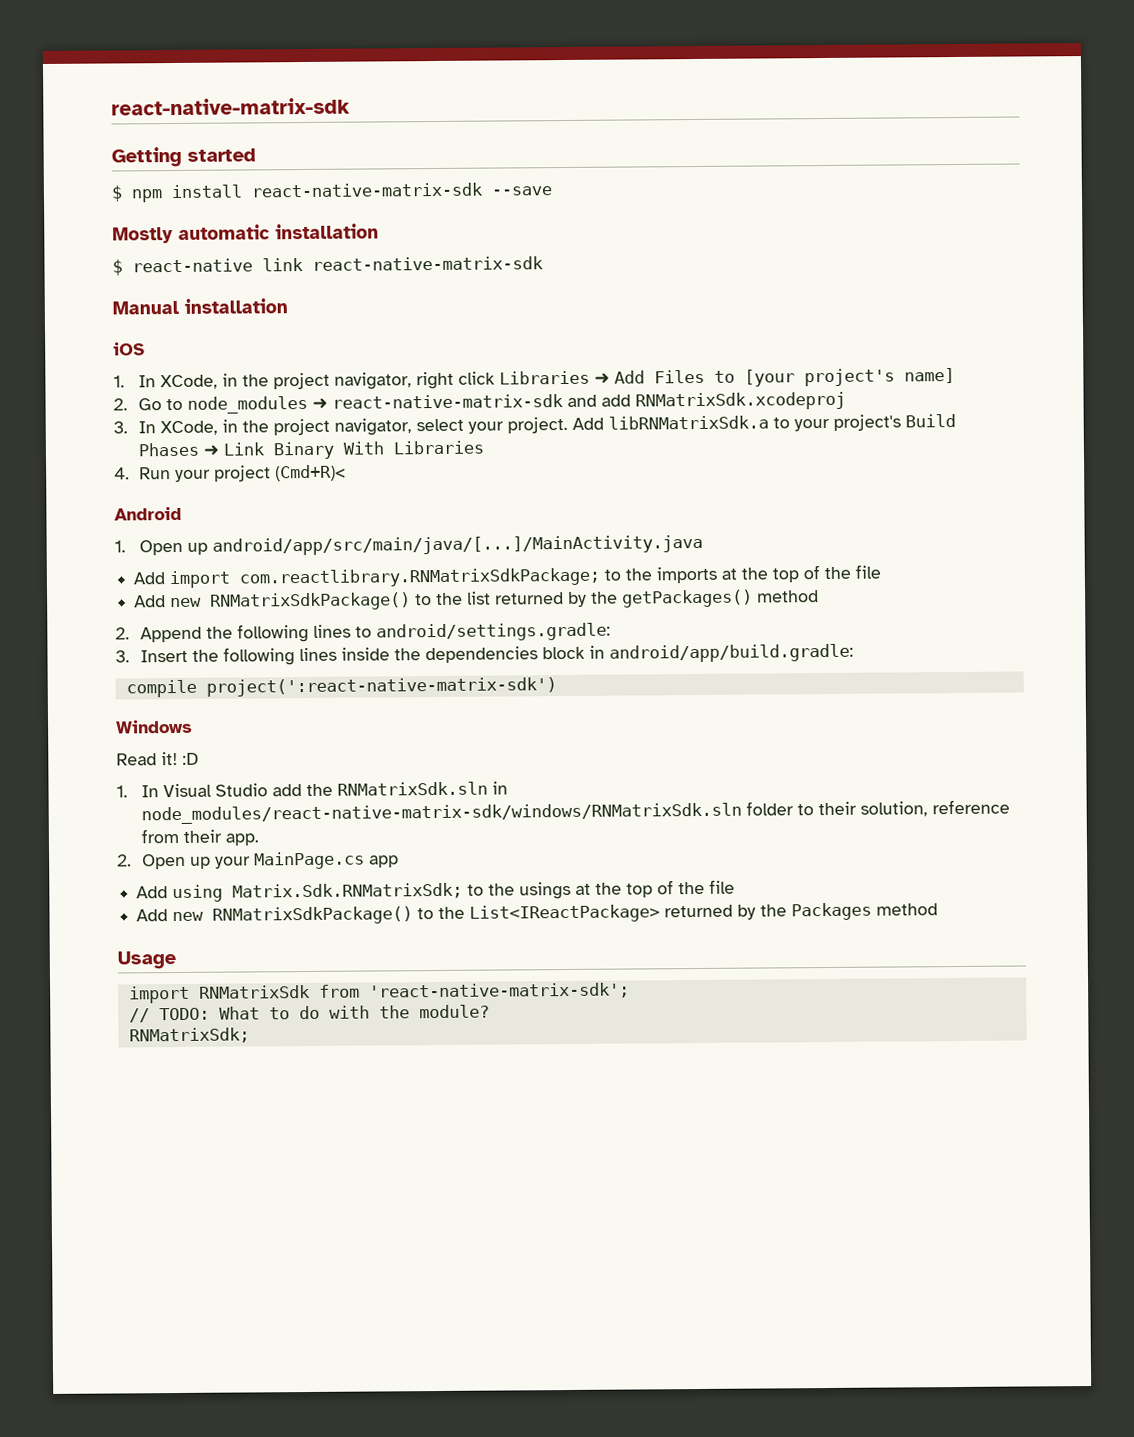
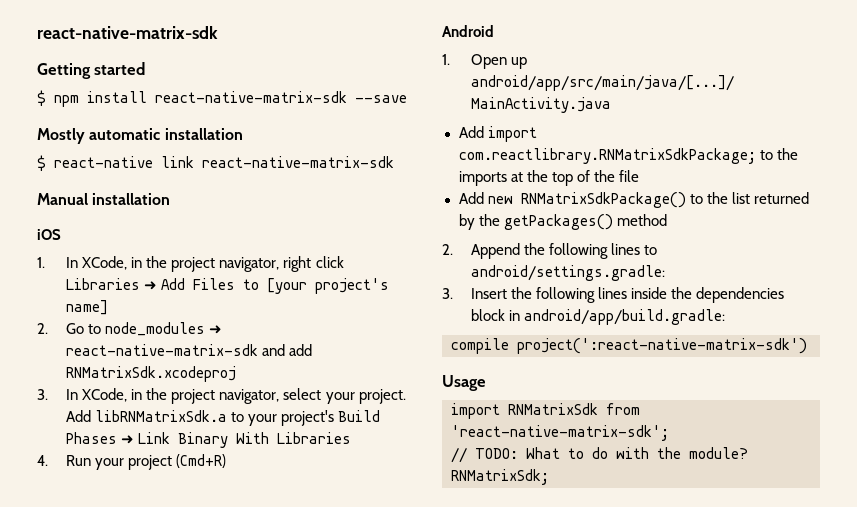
- 4. Run your project (Cmd+R)<
+ 4. Run your project (Cmd+R)
- Windows
- Read it! :D
- 1. In Visual Studio add the RNMatrixSdk.sln in node_modules/react-native-matrix-sdk/windows/RNMatrixSdk.sln folder to their solution, reference from their app.
- 2. Open up your MainPage.cs app
- Add using Matrix.Sdk.RNMatrixSdk; to the usings at the top of the file
- Add new RNMatrixSdkPackage() to the List<IReactPackage> returned by the Packages method

